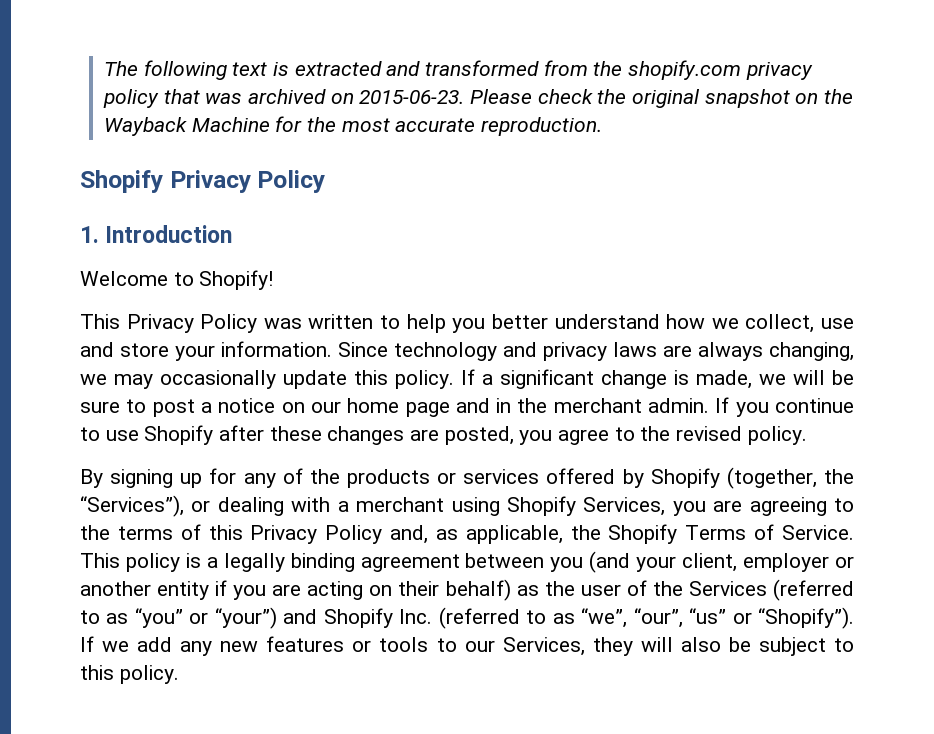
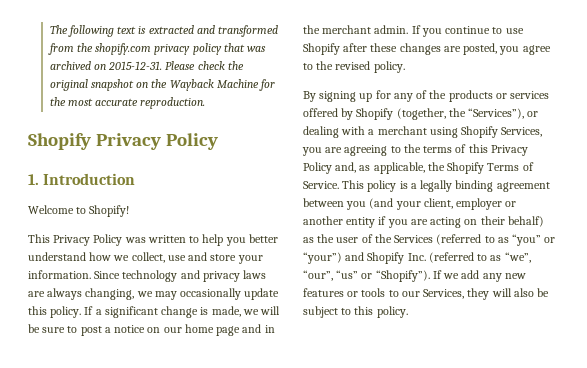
- The following text is extracted and transformed from the shopify.com privacy policy that was archived on 2015-06-23.
+ The following text is extracted and transformed from the shopify.com privacy policy that was archived on 2015-12-31.

